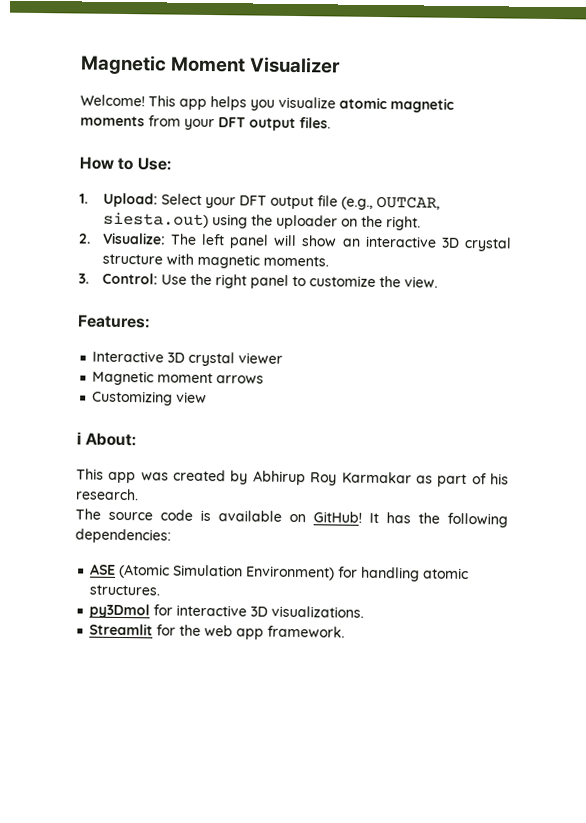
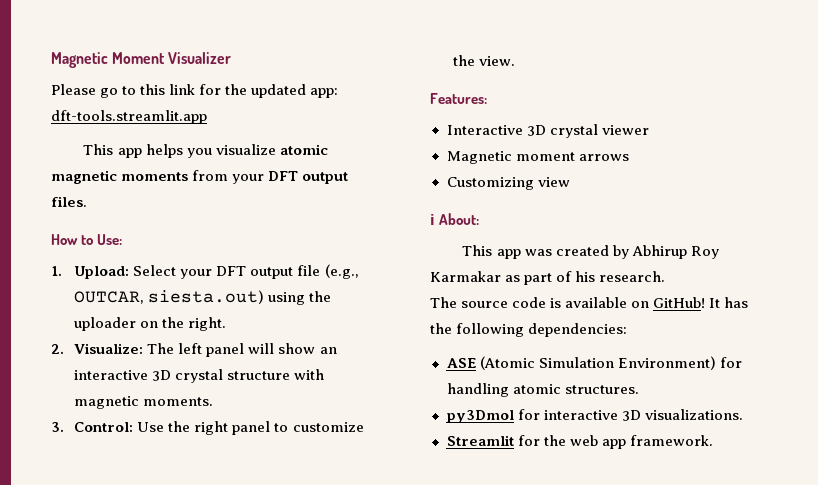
- Welcome! This app helps you visualize atomic magnetic moments from your DFT output files.
+ Please go to this link for the updated app: dft-tools.streamlit.app
+ This app helps you visualize atomic magnetic moments from your DFT output files.

